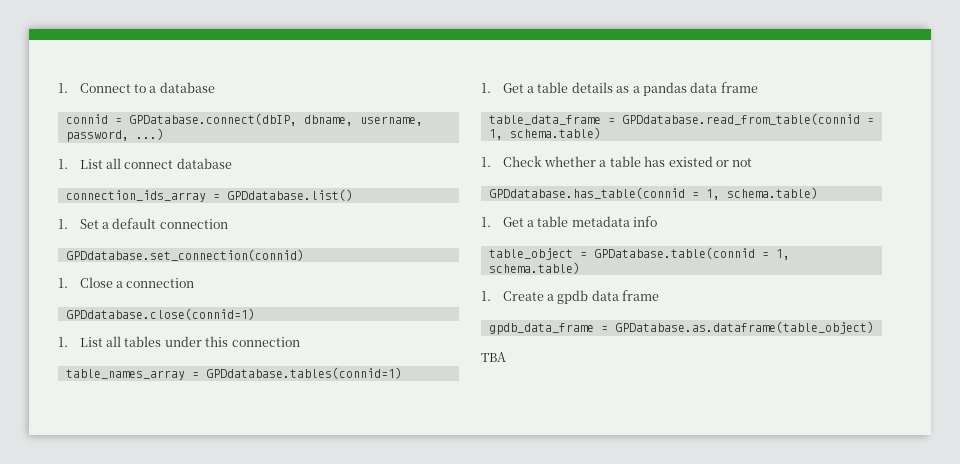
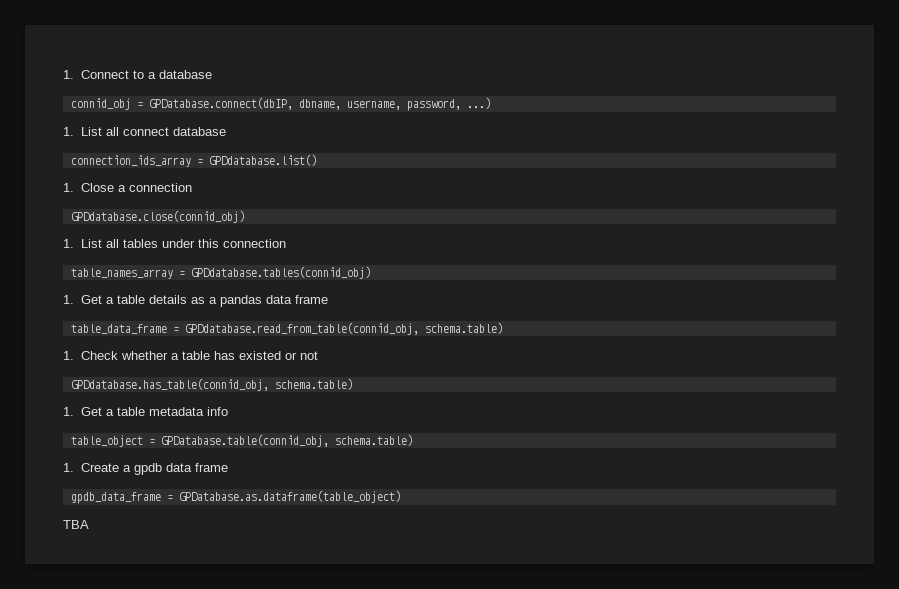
- connid = GPDatabase.connect(dbIP, dbname, username, password, ...)
+ connid_obj = GPDatabase.connect(dbIP, dbname, username, password, ...)
- 1. Set a default connection
- GPDdatabase.set_connection(connid)
- GPDdatabase.close(connid=1)
+ GPDdatabase.close(connid_obj)
- table_names_array = GPDdatabase.tables(connid=1)
+ table_names_array = GPDdatabase.tables(connid_obj)
- table_data_frame = GPDdatabase.read_from_table(connid = 1, schema.table)
+ table_data_frame = GPDdatabase.read_from_table(connid_obj, schema.table)
- GPDdatabase.has_table(connid = 1, schema.table)
+ GPDdatabase.has_table(connid_obj, schema.table)
- table_object = GPDatabase.table(connid = 1, schema.table)
+ table_object = GPDatabase.table(connid_obj, schema.table)

